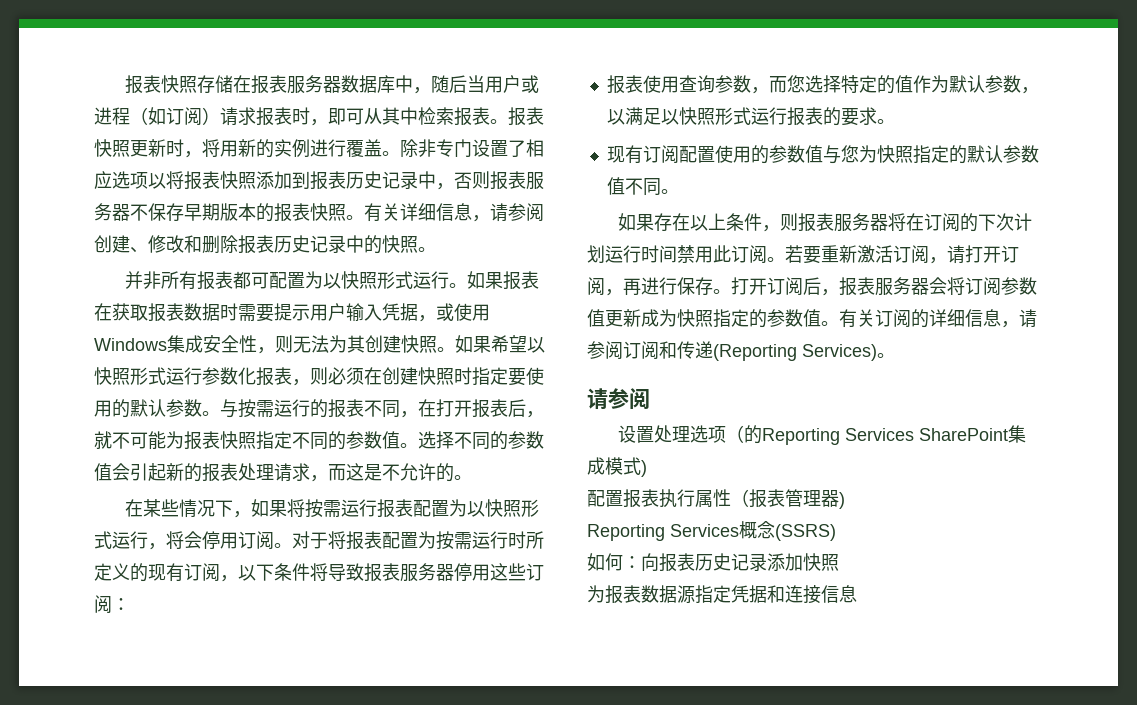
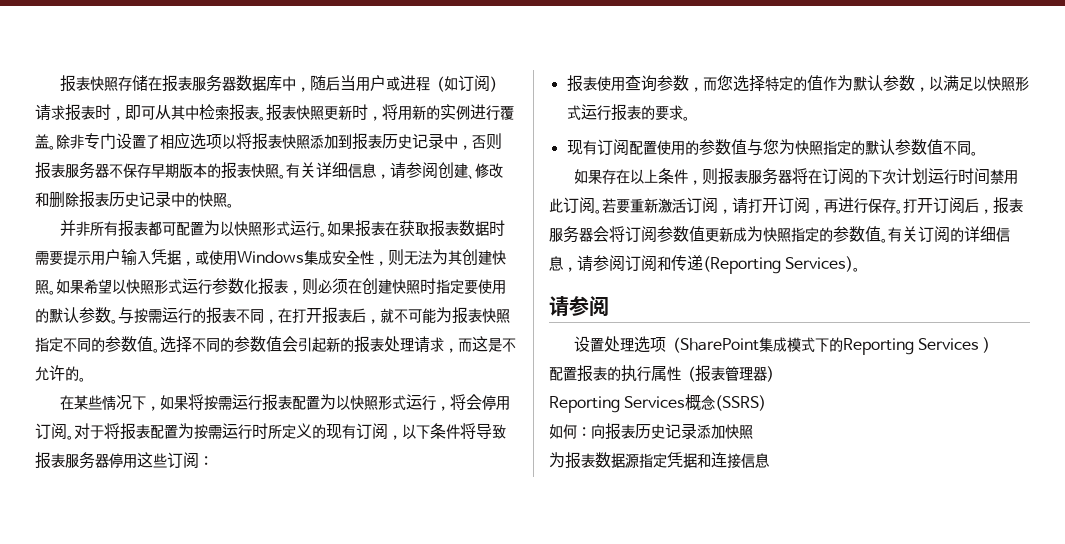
- 设置处理选项（的Reporting Services SharePoint集成模式)
+ 设置处理选项（SharePoint集成模式下的Reporting Services )
- 配置报表执行属性（报表管理器)
+ 配置报表的执行属性（报表管理器)

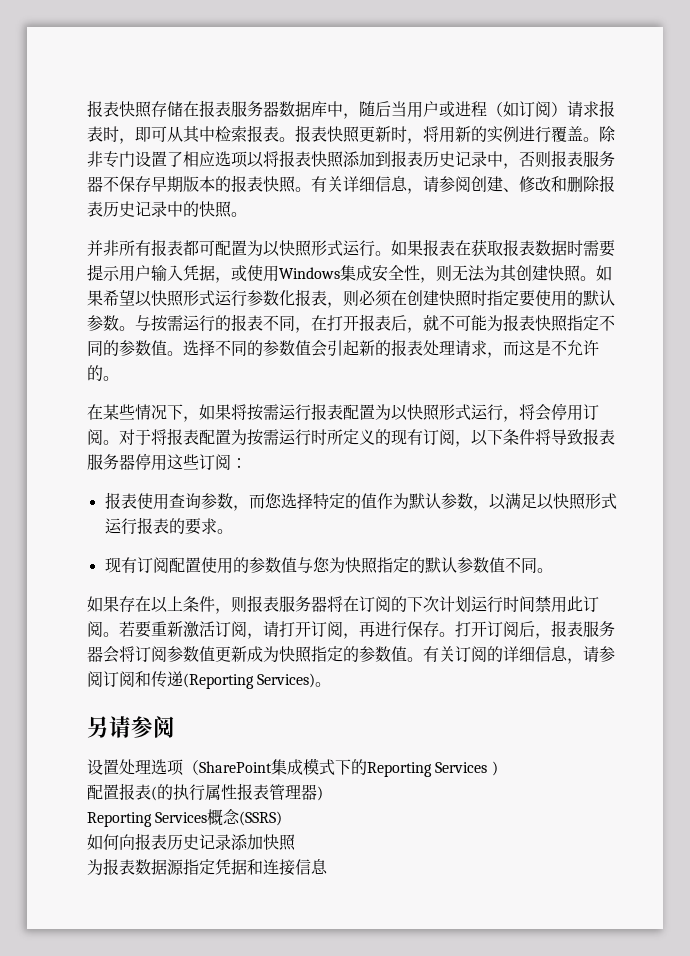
  有关订阅的详细信息，请参阅订阅和传递(Reporting Services)。
- 请参阅
+ 另请参阅
- 配置报表的执行属性（报表管理器)
+ 配置报表(的执行属性报表管理器)
- 如何：向报表历史记录添加快照
+ 如何向报表历史记录添加快照

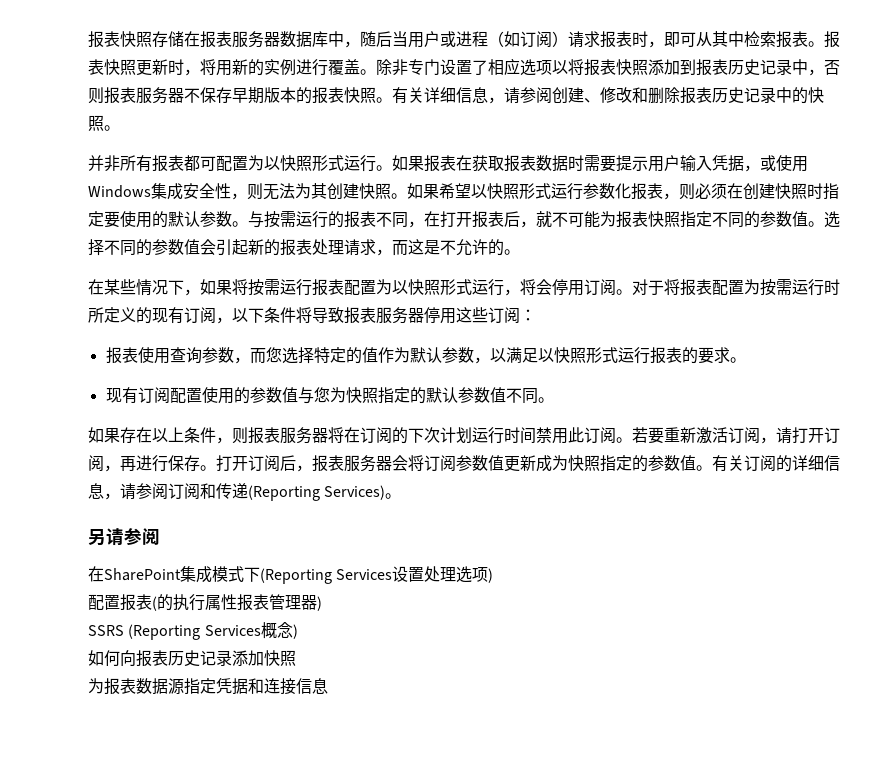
- 设置处理选项（SharePoint集成模式下的Reporting Services )
+ 在SharePoint集成模式下(Reporting Services设置处理选项)
- Reporting Services概念(SSRS)
+ SSRS (Reporting Services概念)

